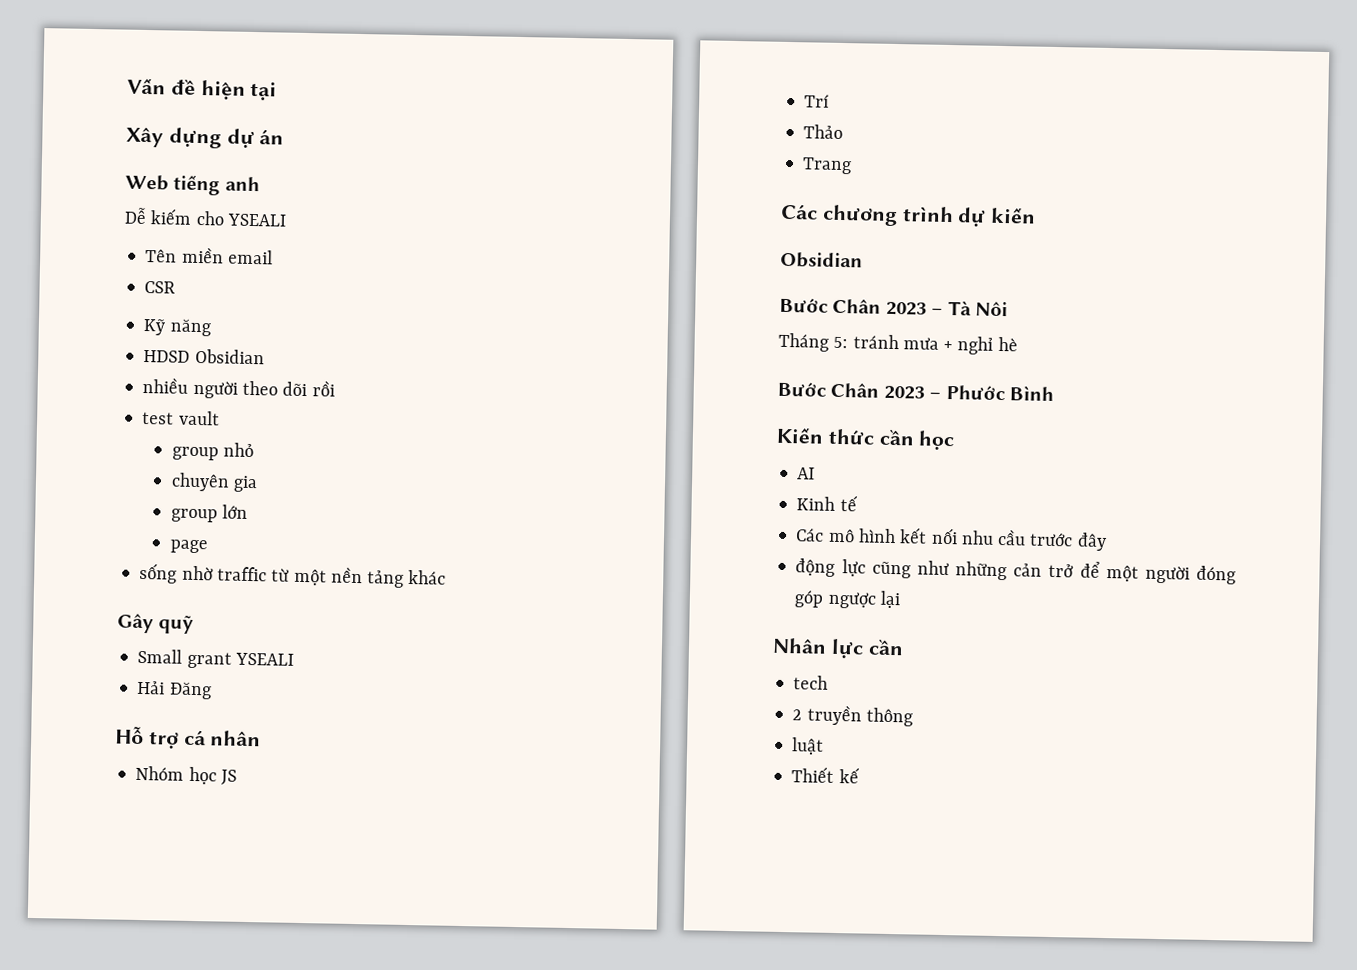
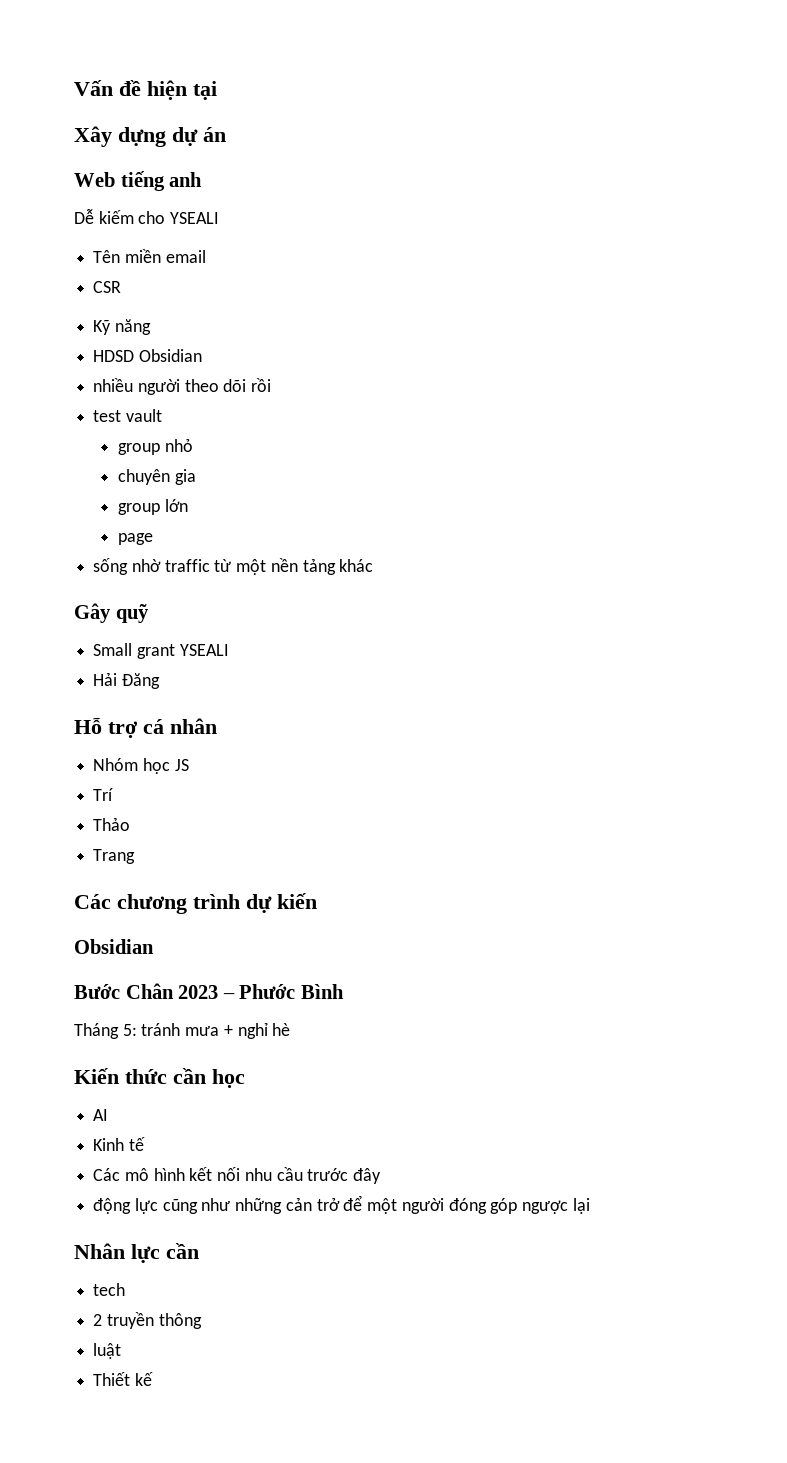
- Bước Chân 2023 – Tà Nôi
+ Bước Chân 2023 – Phước Bình
- Bước Chân 2023 – Phước Bình

